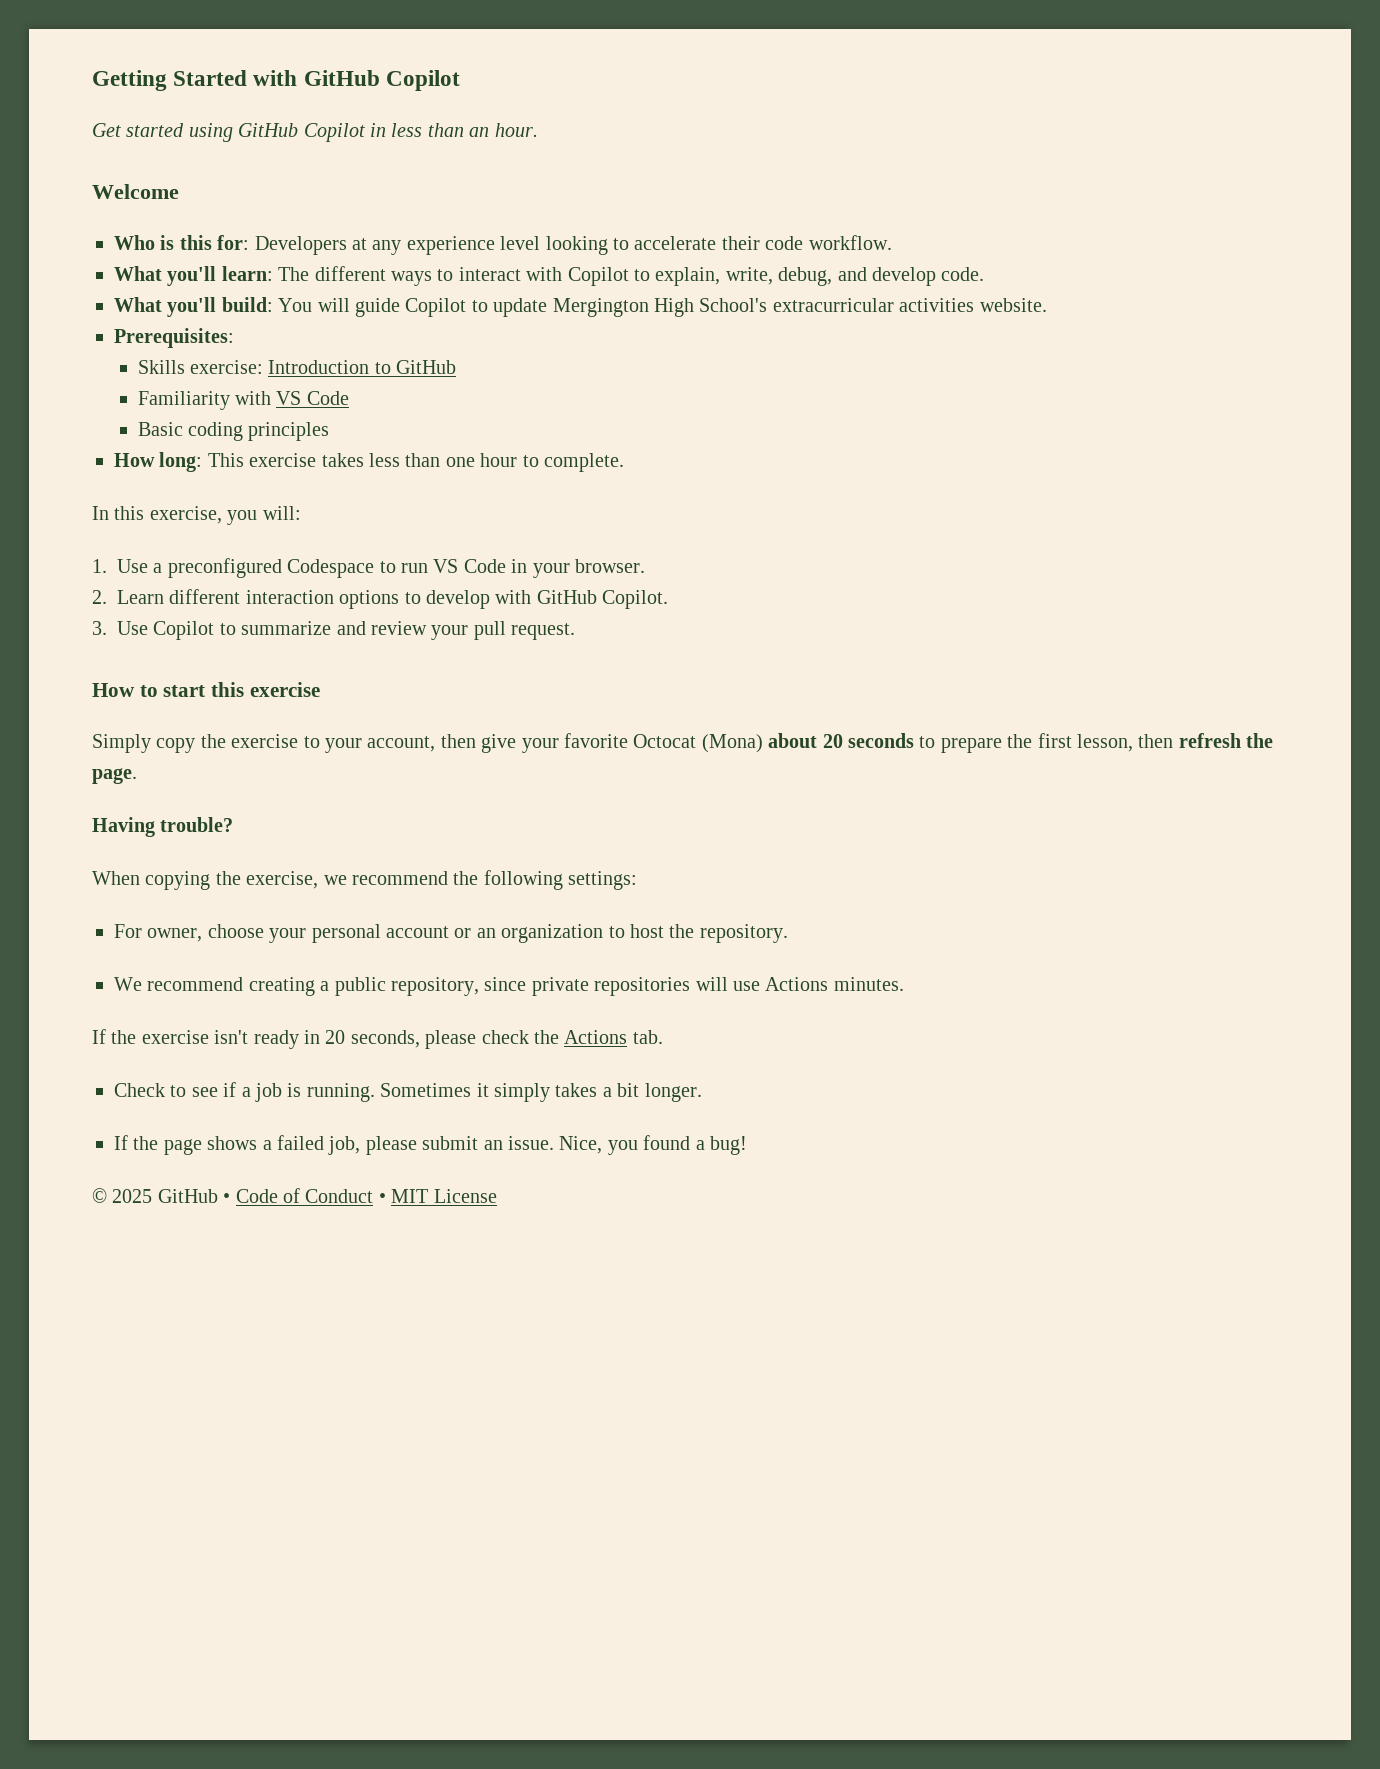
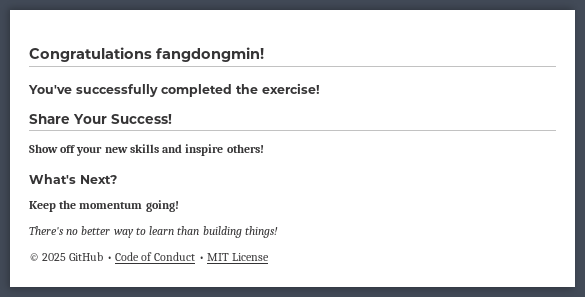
- Getting Started with GitHub Copilot
- Get started using GitHub Copilot in less than an hour.
- Welcome
- Who is this for: Developers at any experience level looking to accelerate their code workflow.
- What you'll learn: The different ways to interact with Copilot to explain, write, debug, and develop code.
- What you'll build: You will guide Copilot to update Mergington High School's extracurricular activities website.
- Prerequisites:
- Skills exercise: Introduction to GitHub
- Familiarity with VS Code
- Basic coding principles
- How long: This exercise takes less than one hour to complete.
- In this exercise, you will:
- 1. Use a preconfigured Codespace to run VS Code in your browser.
- 2. Learn different interaction options to develop with GitHub Copilot.
- 3. Use Copilot to summarize and review your pull request.
- How to start this exercise
- Simply copy the exercise to your account, then give your favorite Octocat (Mona) about 20 seconds to prepare the first lesson, then refresh the page.
- Having trouble?
- When copying the exercise, we recommend the following settings:
- For owner, choose your personal account or an organization to host the repository.
- We recommend creating a public repository, since private repositories will use Actions minutes.
- If the exercise isn't ready in 20 seconds, please check the Actions tab.
- Check to see if a job is running. Sometimes it simply takes a bit longer.
- If the page shows a failed job, please submit an issue. Nice, you found a bug!
+ Congratulations fangdongmin!
+ You've successfully completed the exercise!
+ Share Your Success!
+ Show off your new skills and inspire others!
+ What's Next?
+ Keep the momentum going!
+ There's no better way to learn than building things!

